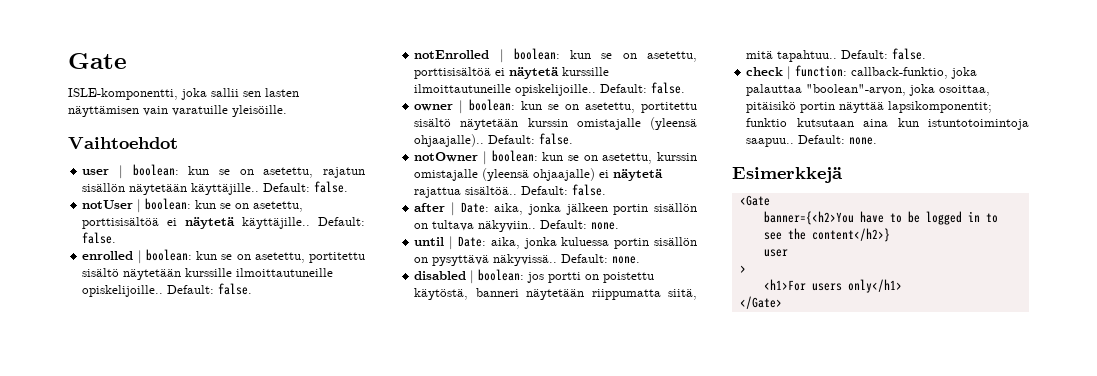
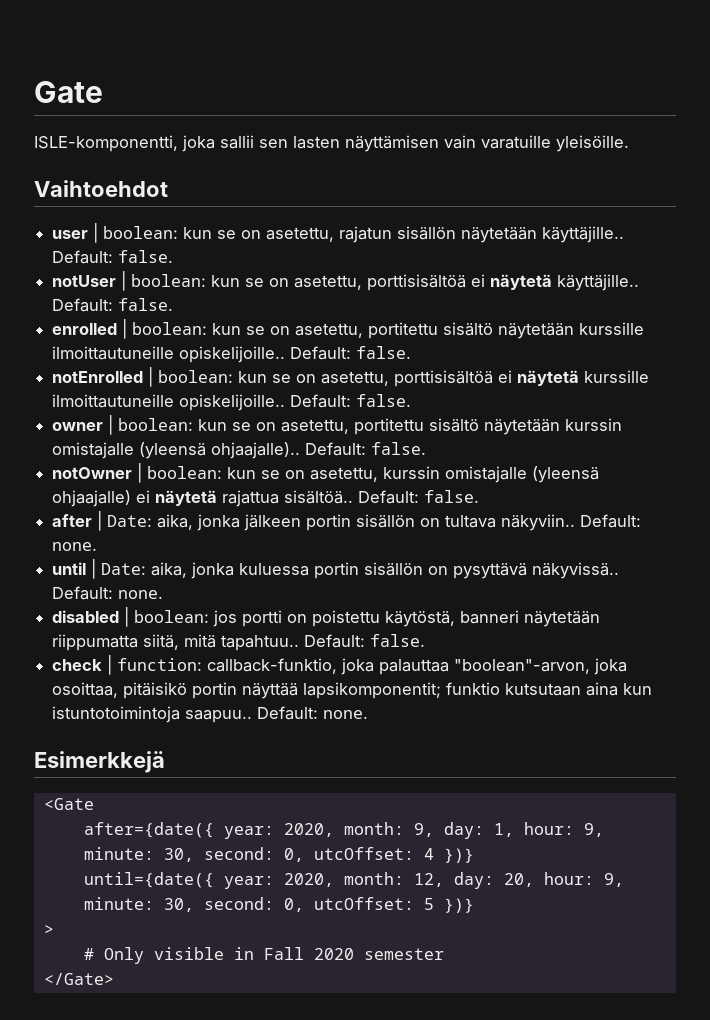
- banner={<h2>You have to be logged in to see the content</h2>}
- user
+ after={date({ year: 2020, month: 9, day: 1, hour: 9, minute: 30, second: 0, utcOffset: 4 })}
+ until={date({ year: 2020, month: 12, day: 20, hour: 9, minute: 30, second: 0, utcOffset: 5 })}
  >
- <h1>For users only</h1>
+ # Only visible in Fall 2020 semester

